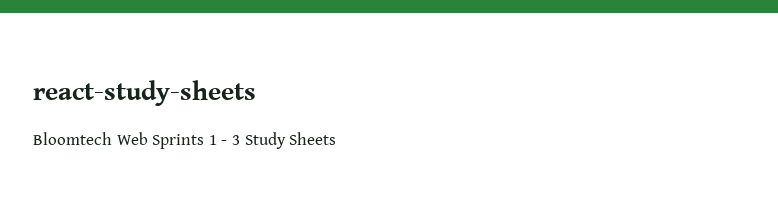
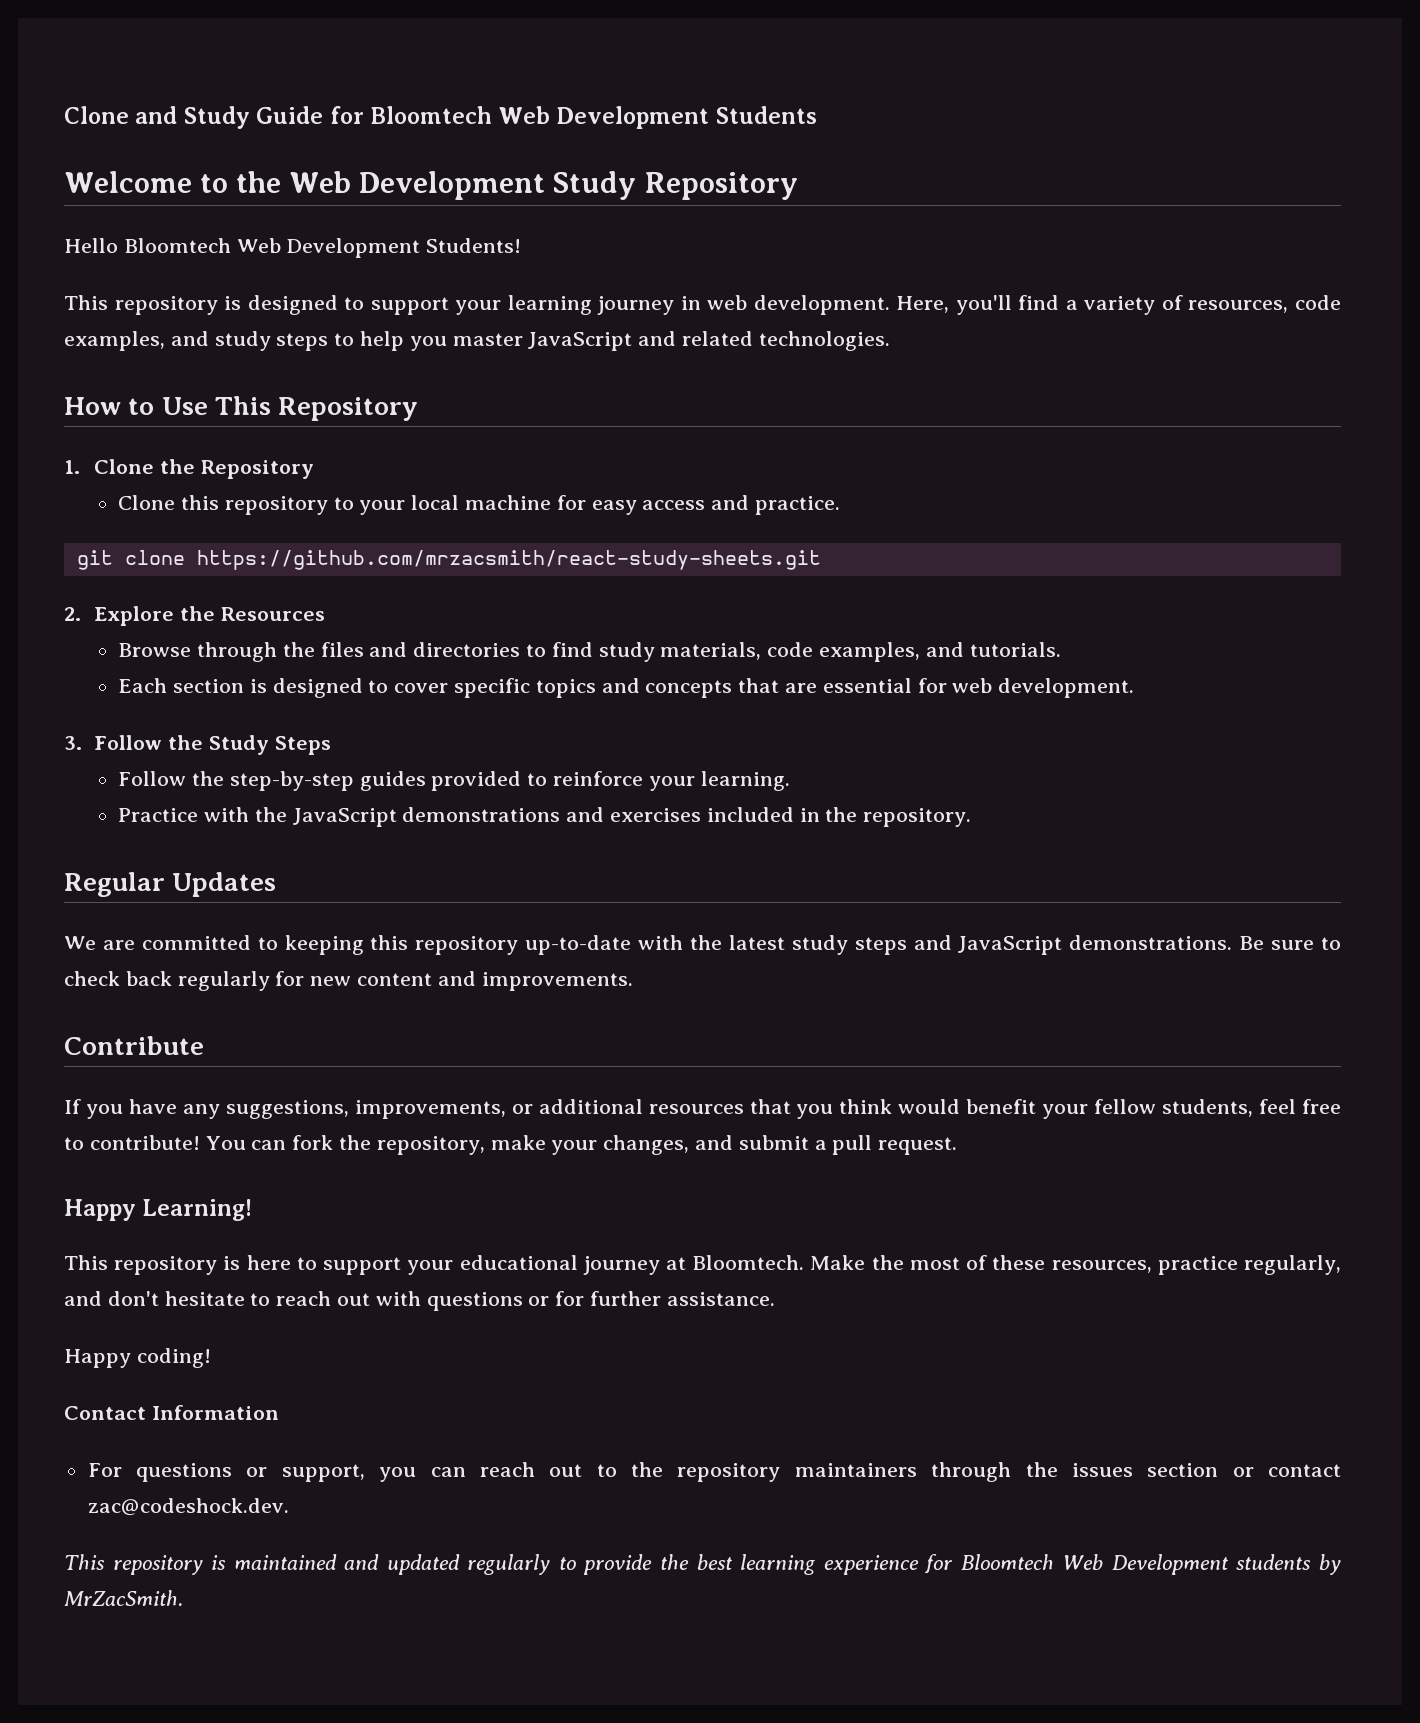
- react-study-sheets
- Bloomtech Web Sprints 1 - 3 Study Sheets
+ Clone and Study Guide for Bloomtech Web Development Students
+ Welcome to the Web Development Study Repository
+ Hello Bloomtech Web Development Students!
+ This repository is designed to support your learning journey in web development. Here, you'll find a variety of resources, code examples, and study steps to help you master JavaScript and related technologies.
+ How to Use This Repository
+ 1. Clone the Repository
+ Clone this repository to your local machine for easy access and practice.
+ git clone https://github.com/mrzacsmith/react-study-sheets.git
+ 2. Explore the Resources
+ Browse through the files and directories to find study materials, code examples, and tutorials.
+ Each section is designed to cover specific topics and concepts that are essential for web development.
+ 3. Follow the Study Steps
+ Follow the step-by-step guides provided to reinforce your learning.
+ Practice with the JavaScript demonstrations and exercises included in the repository.
+ Regular Updates
+ We are committed to keeping this repository up-to-date with the latest study steps and JavaScript demonstrations. Be sure to check back regularly for new content and improvements.
+ Contribute
+ If you have any suggestions, improvements, or additional resources that you think would benefit your fellow students, feel free to contribute! You can fork the repository, make your changes, and submit a pull request.
+ Happy Learning!
+ This repository is here to support your educational journey at Bloomtech. Make the most of these resources, practice regularly, and don't hesitate to reach out with questions or for further assistance.
+ Happy coding!
+ Contact Information
+ For questions or support, you can reach out to the repository maintainers through the issues section or contact zac@codeshock.dev.
+ This repository is maintained and updated regularly to provide the best learning experience for Bloomtech Web Development students by MrZacSmith.

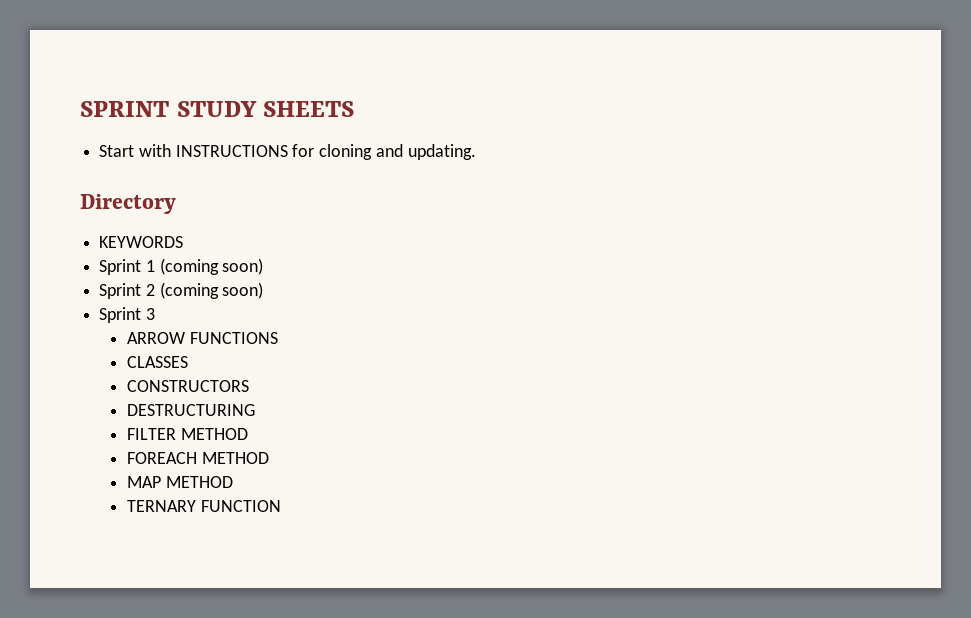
- Clone and Study Guide for Bloomtech Web Development Students
- Welcome to the Web Development Study Repository
- Hello Bloomtech Web Development Students!
- This repository is designed to support your learning journey in web development. Here, you'll find a variety of resources, code examples, and study steps to help you master JavaScript and related technologies.
- How to Use This Repository
- 1. Clone the Repository
- Clone this repository to your local machine for easy access and practice.
- git clone https://github.com/mrzacsmith/react-study-sheets.git
- 2. Explore the Resources
- Browse through the files and directories to find study materials, code examples, and tutorials.
- Each section is designed to cover specific topics and concepts that are essential for web development.
- 3. Follow the Study Steps
- Follow the step-by-step guides provided to reinforce your learning.
- Practice with the JavaScript demonstrations and exercises included in the repository.
- Regular Updates
- We are committed to keeping this repository up-to-date with the latest study steps and JavaScript demonstrations. Be sure to check back regularly for new content and improvements.
- Contribute
- If you have any suggestions, improvements, or additional resources that you think would benefit your fellow students, feel free to contribute! You can fork the repository, make your changes, and submit a pull request.
- Happy Learning!
- This repository is here to support your educational journey at Bloomtech. Make the most of these resources, practice regularly, and don't hesitate to reach out with questions or for further assistance.
- Happy coding!
- Contact Information
- For questions or support, you can reach out to the repository maintainers through the issues section or contact zac@codeshock.dev.
- This repository is maintained and updated regularly to provide the best learning experience for Bloomtech Web Development students by MrZacSmith.
+ SPRINT STUDY SHEETS
+ Start with INSTRUCTIONS for cloning and updating.
+ Directory
+ KEYWORDS
+ Sprint 1 (coming soon)
+ Sprint 2 (coming soon)
+ Sprint 3
+ ARROW FUNCTIONS
+ CLASSES
+ CONSTRUCTORS
+ DESTRUCTURING
+ FILTER METHOD
+ FOREACH METHOD
+ MAP METHOD
+ TERNARY FUNCTION

